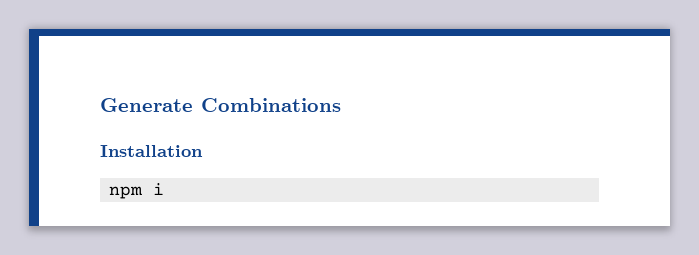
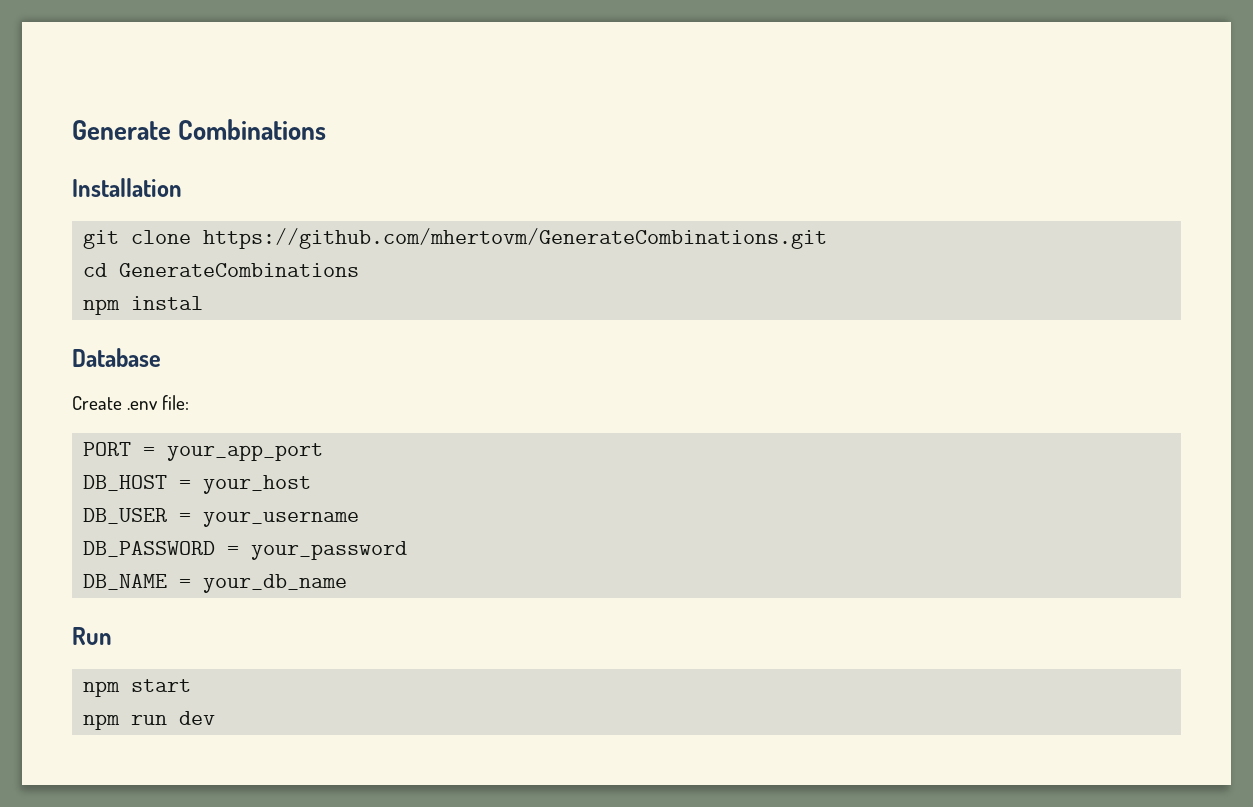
- npm i
+ git clone https://github.com/mhertovm/GenerateCombinations.git
+ cd GenerateCombinations
+ npm instal
+ Database
+ Create .env file:
+ PORT = your_app_port
+ DB_HOST = your_host
+ DB_USER = your_username
+ DB_PASSWORD = your_password
+ DB_NAME = your_db_name
+ Run
+ npm start
+ npm run dev

